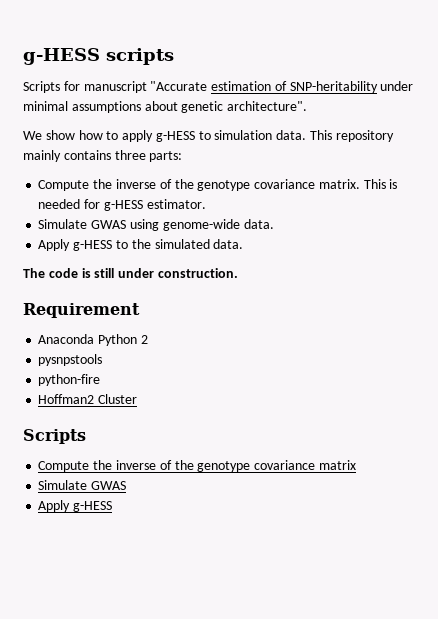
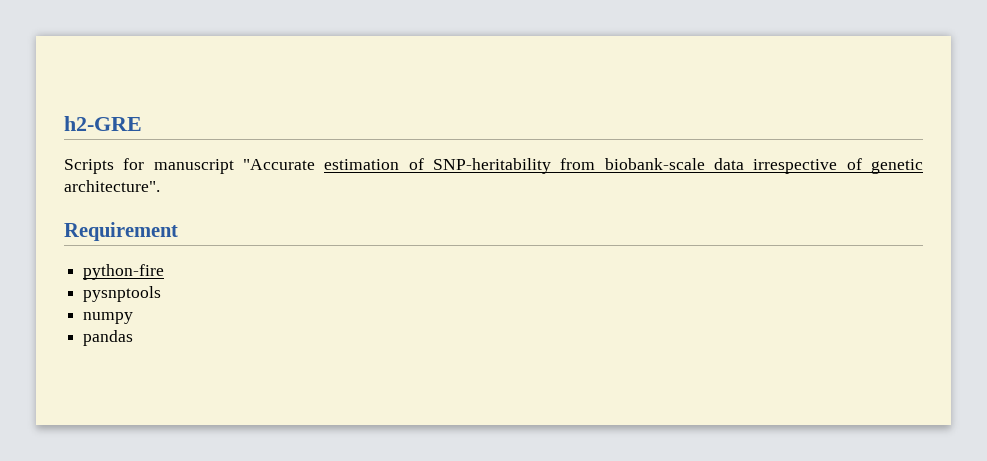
- g-HESS scripts
+ h2-GRE
- Scripts for manuscript "Accurate estimation of SNP-heritability under minimal assumptions about genetic architecture".
- We show how to apply g-HESS to simulation data. This repository mainly contains three parts:
- Compute the inverse of the genotype covariance matrix. This is needed for g-HESS estimator.
- Simulate GWAS using genome-wide data.
- Apply g-HESS to the simulated data.
- The code is still under construction.
+ Scripts for manuscript "Accurate estimation of SNP-heritability from biobank-scale data irrespective of genetic architecture".
  Requirement
- Anaconda Python 2
- pysnpstools
  python-fire
- Hoffman2 Cluster
- Scripts
- Compute the inverse of the genotype covariance matrix
- Simulate GWAS
- Apply g-HESS
+ pysnptools
+ numpy
+ pandas

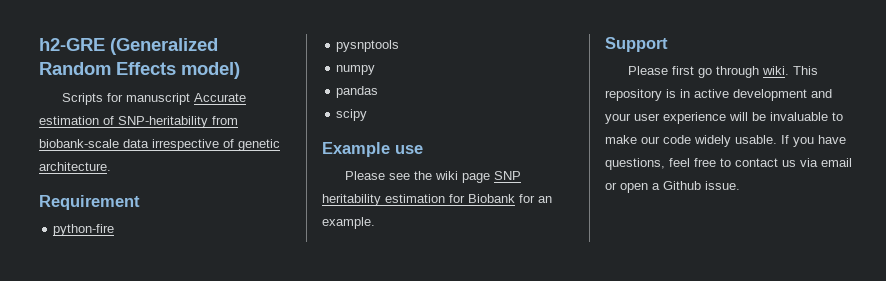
- h2-GRE
+ h2-GRE (Generalized Random Effects model)
- Scripts for manuscript "Accurate estimation of SNP-heritability from biobank-scale data irrespective of genetic architecture".
+ Scripts for manuscript Accurate estimation of SNP-heritability from biobank-scale data irrespective of genetic architecture.
+ scipy
+ Example use
+ Please see the wiki page SNP heritability estimation for Biobank for an example.
+ Support
+ Please first go through wiki. This repository is in active development and your user experience will be invaluable to make our code widely usable. If you have questions, feel free to contact us via email or open a Github issue.

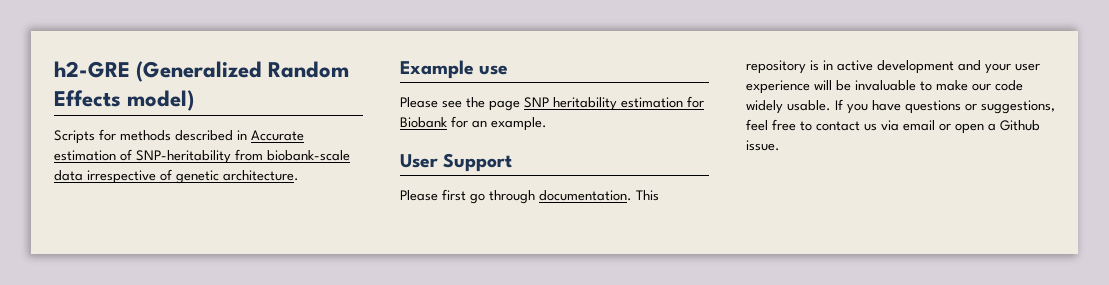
- Scripts for manuscript Accurate estimation of SNP-heritability from biobank-scale data irrespective of genetic architecture.
+ Scripts for methods described in Accurate estimation of SNP-heritability from biobank-scale data irrespective of genetic architecture.
- Requirement
- python-fire
- pysnptools
- numpy
- pandas
- scipy
- Please see the wiki page SNP heritability estimation for Biobank for an example.
+ Please see the page SNP heritability estimation for Biobank for an example.
- Support
+ User Support
- Please first go through wiki.
+ Please first go through documentation.
- If you have questions, feel free to contact us via email or open a Github issue.
+ If you have questions or suggestions, feel free to contact us via email or open a Github issue.

